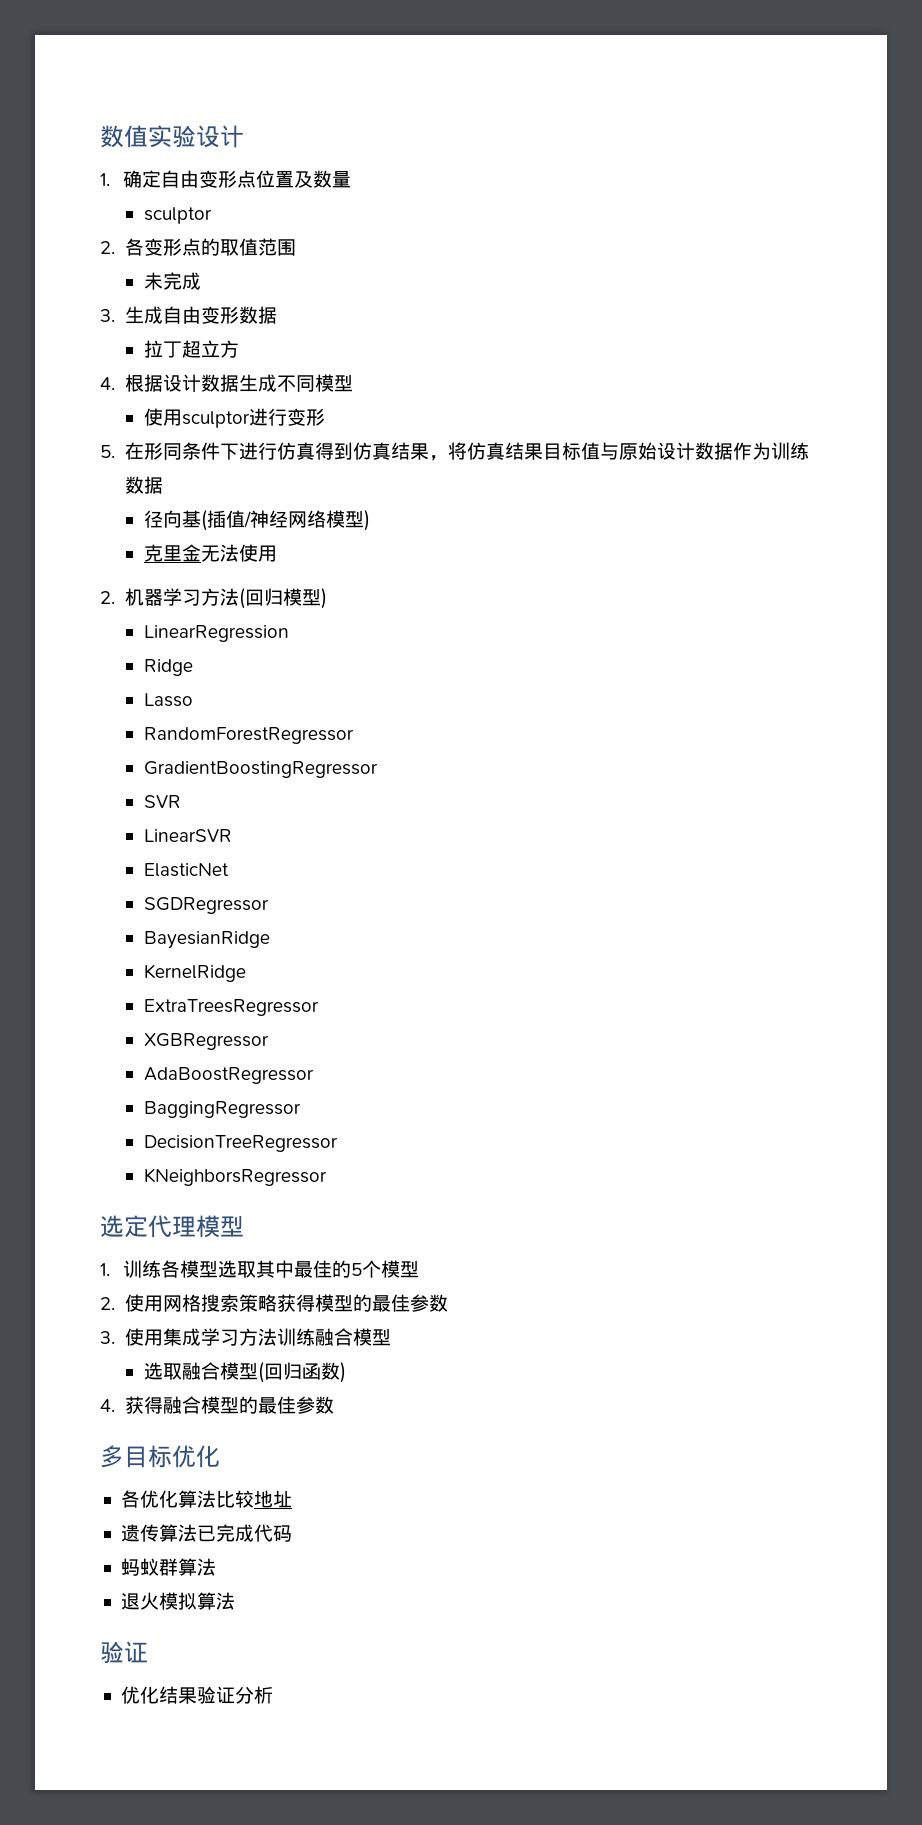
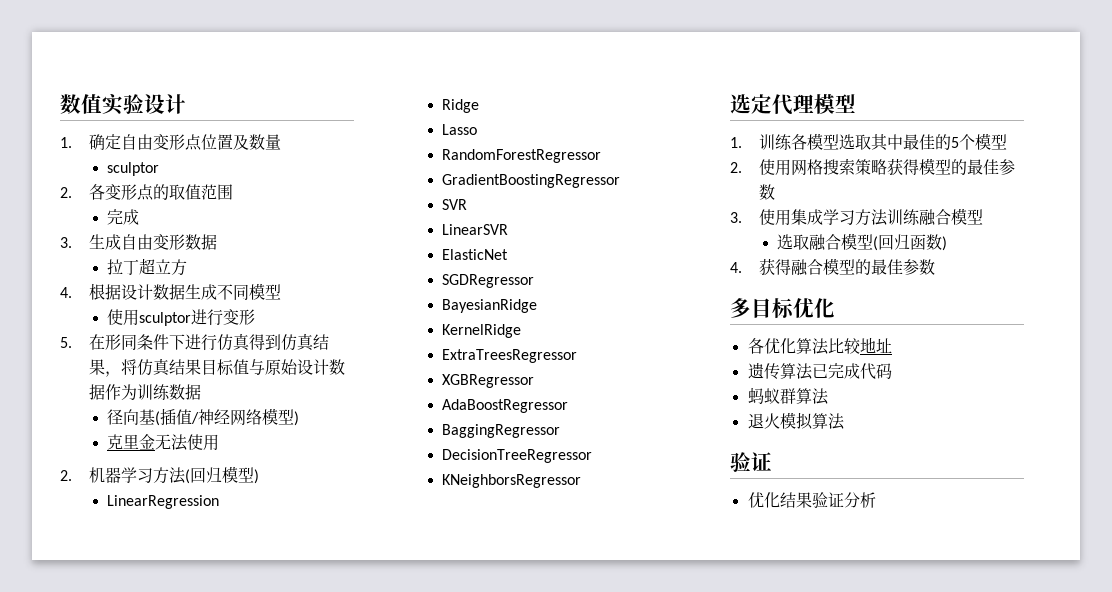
  2.各变形点的取值范围
- 未完成
+ 完成

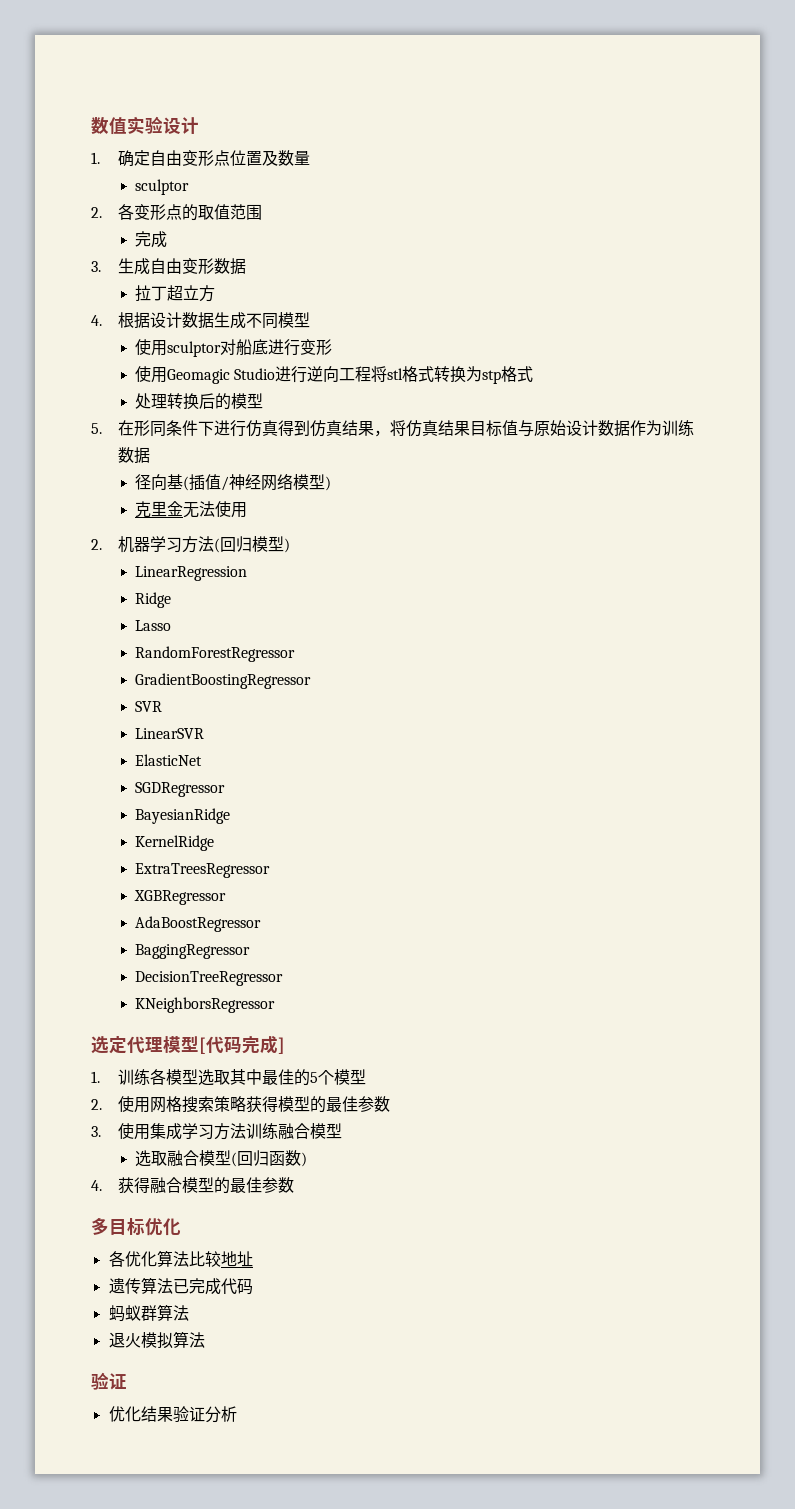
- 使用sculptor进行变形
+ 使用sculptor对船底进行变形
+ 使用Geomagic Studio进行逆向工程将stl格式转换为stp格式
+ 处理转换后的模型
- 选定代理模型
+ 选定代理模型[代码完成]

